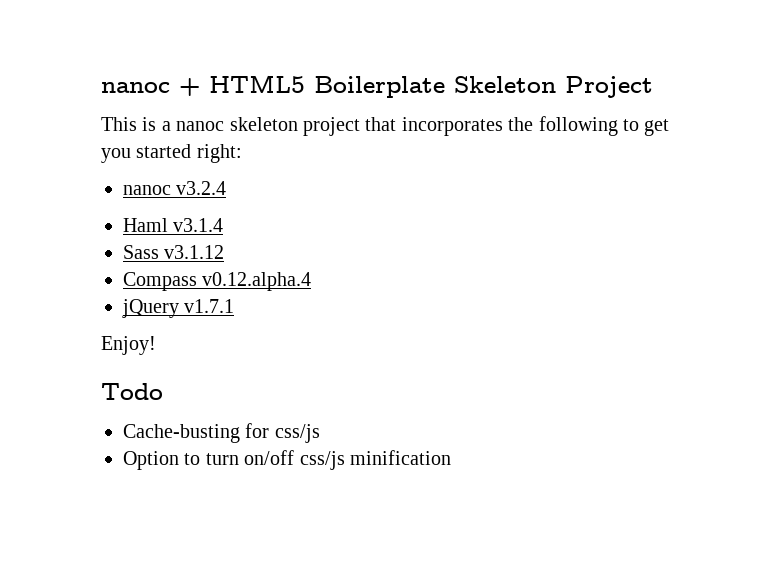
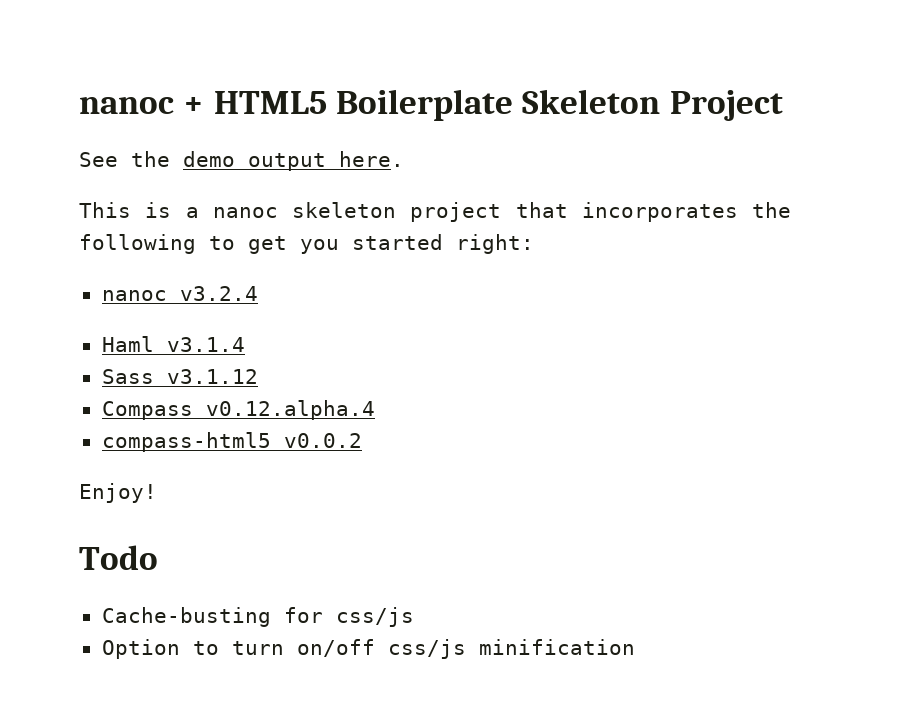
+ See the demo output here.
- jQuery v1.7.1
+ compass-html5 v0.0.2

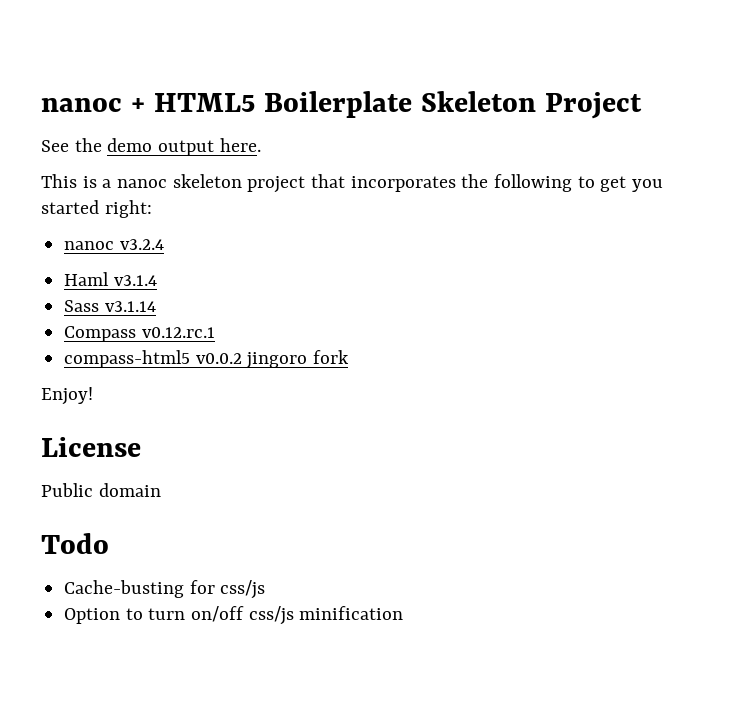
- Sass v3.1.12
+ Sass v3.1.14
- Compass v0.12.alpha.4
+ Compass v0.12.rc.1
- compass-html5 v0.0.2
+ compass-html5 v0.0.2 jingoro fork
+ License
+ Public domain

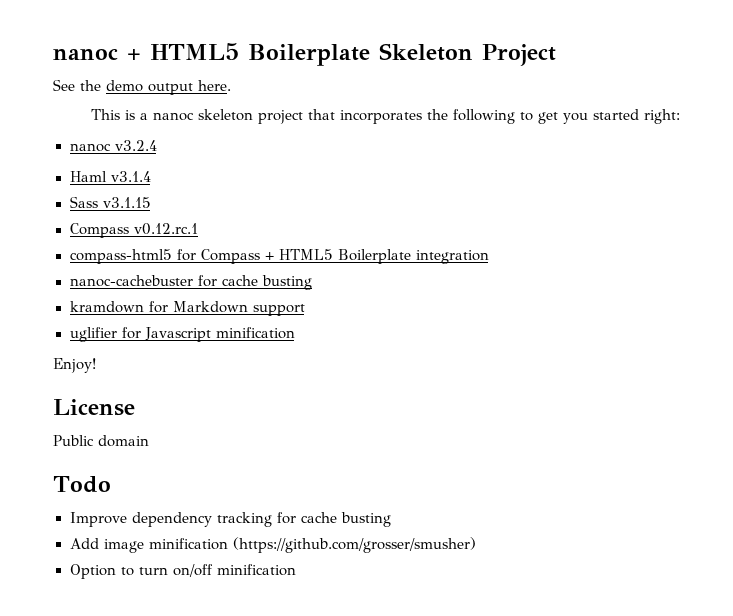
- Sass v3.1.14
+ Sass v3.1.15
- compass-html5 v0.0.2 jingoro fork
+ compass-html5 for Compass + HTML5 Boilerplate integration
+ nanoc-cachebuster for cache busting
+ kramdown for Markdown support
+ uglifier for Javascript minification
- Cache-busting for css/js
+ Improve dependency tracking for cache busting
+ Add image minification (https://github.com/grosser/smusher)
- Option to turn on/off css/js minification
+ Option to turn on/off minification

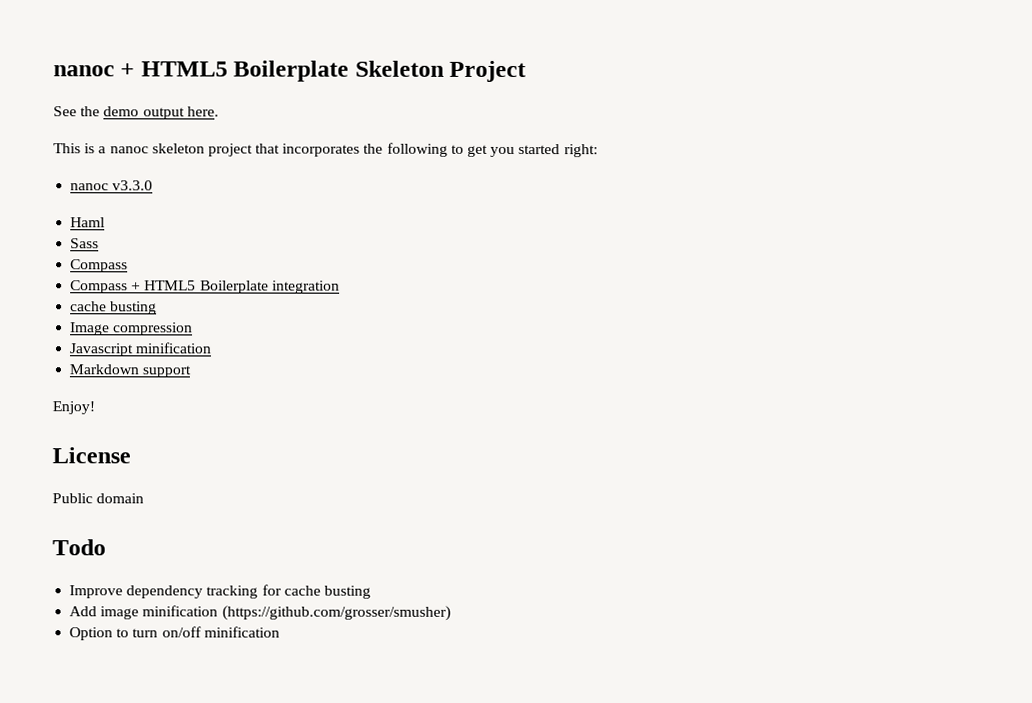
- nanoc v3.2.4
+ nanoc v3.3.0
- Haml v3.1.4
+ Haml
- Sass v3.1.15
- Compass v0.12.rc.1
- compass-html5 for Compass + HTML5 Boilerplate integration
- nanoc-cachebuster for cache busting
- kramdown for Markdown support
- uglifier for Javascript minification
+ Sass
+ Compass
+ Compass + HTML5 Boilerplate integration
+ cache busting
+ Image compression
+ Javascript minification
+ Markdown support

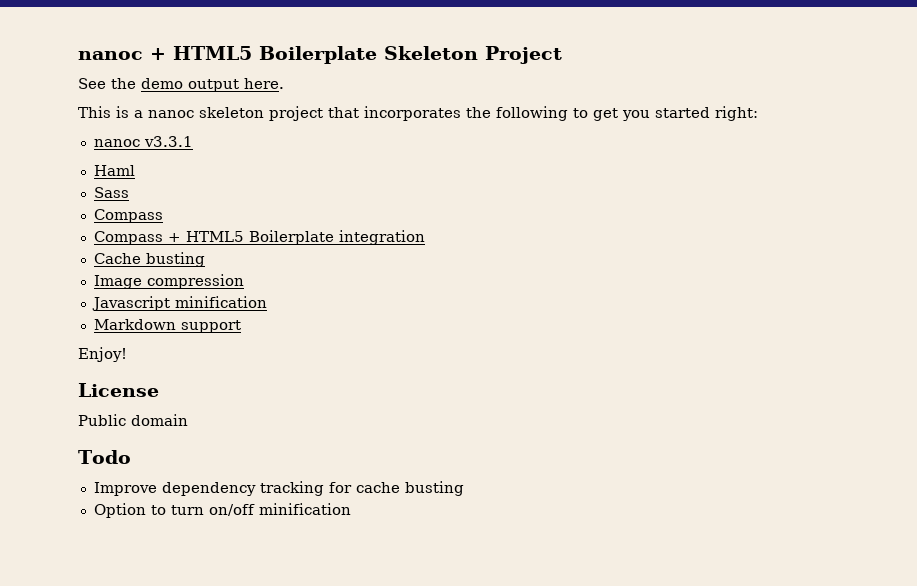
- nanoc v3.3.0
+ nanoc v3.3.1
  Compass + HTML5 Boilerplate integration
- cache busting
+ Cache busting
- Add image minification (https://github.com/grosser/smusher)

